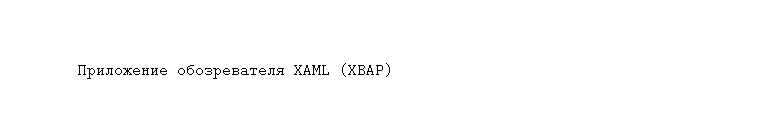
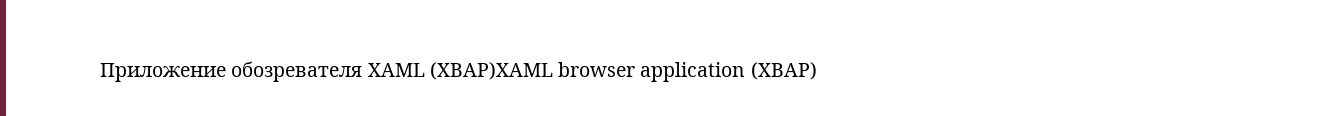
- Приложение обозревателя XAML (XBAP)
+ Приложение обозревателя XAML (XBAP)XAML browser application (XBAP)

